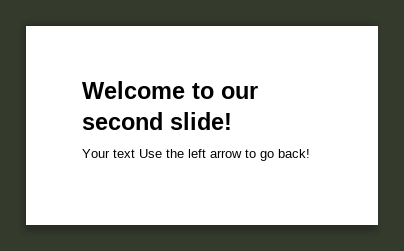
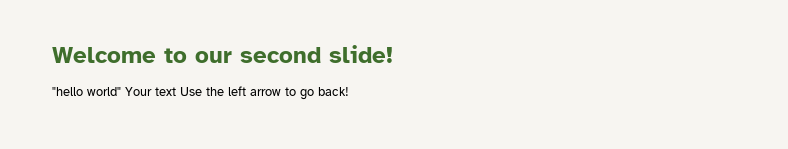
- Your text Use the left arrow to go back!
+ "hello world" Your text Use the left arrow to go back!

